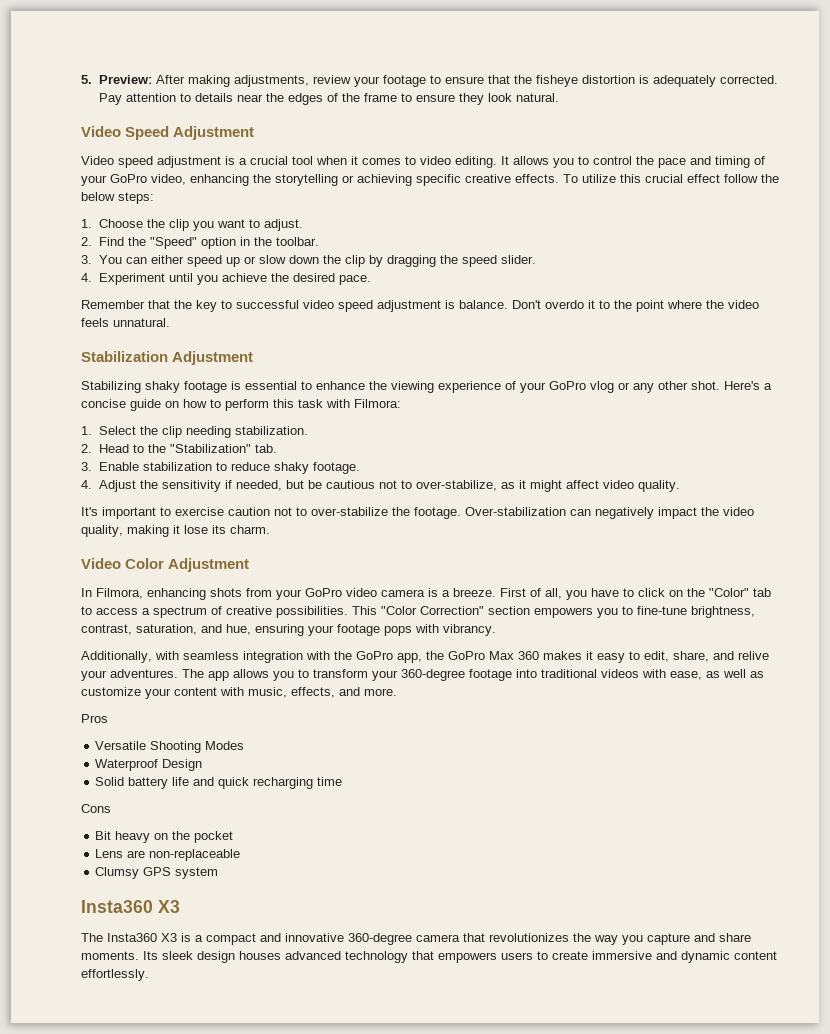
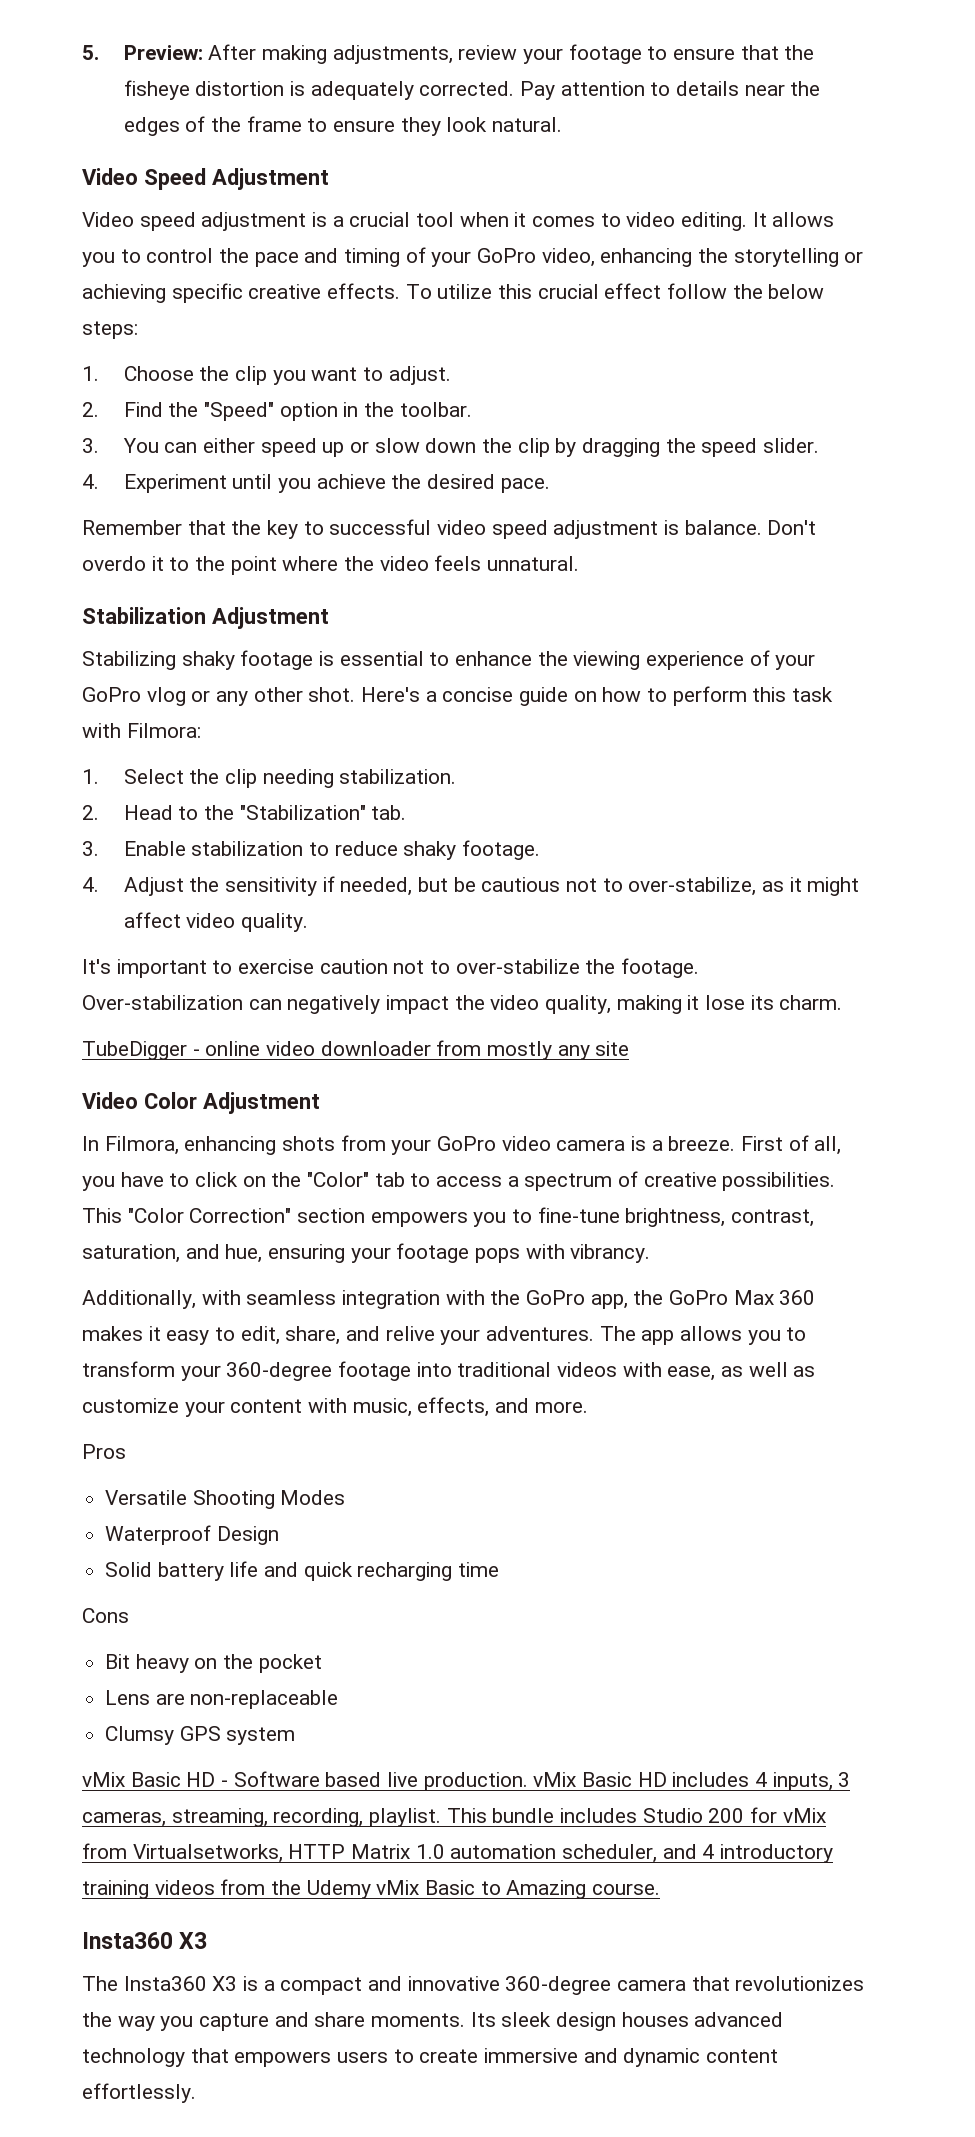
+ TubeDigger - online video downloader from mostly any site
+ vMix Basic HD - Software based live production. vMix Basic HD includes 4 inputs, 3 cameras, streaming, recording, playlist. This bundle includes Studio 200 for vMix from Virtualsetworks, HTTP Matrix 1.0 automation scheduler, and 4 introductory training videos from the Udemy vMix Basic to Amazing course.

